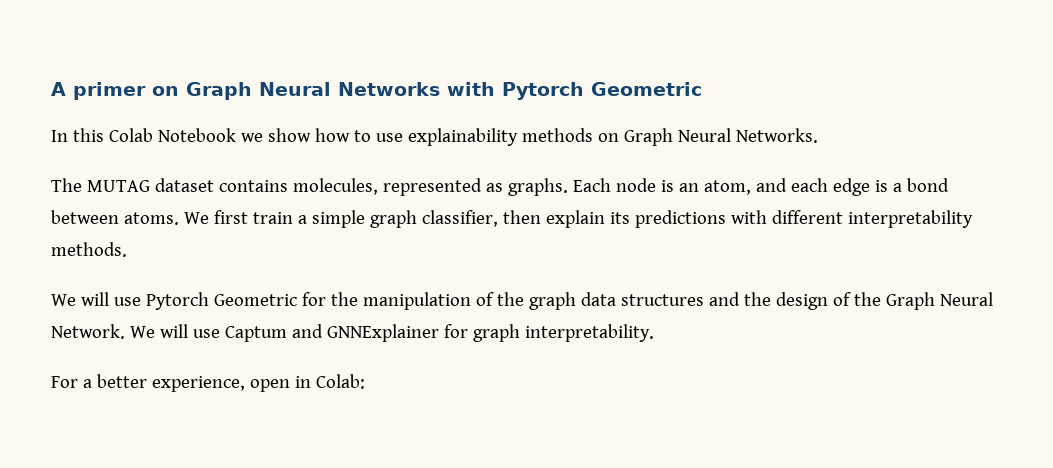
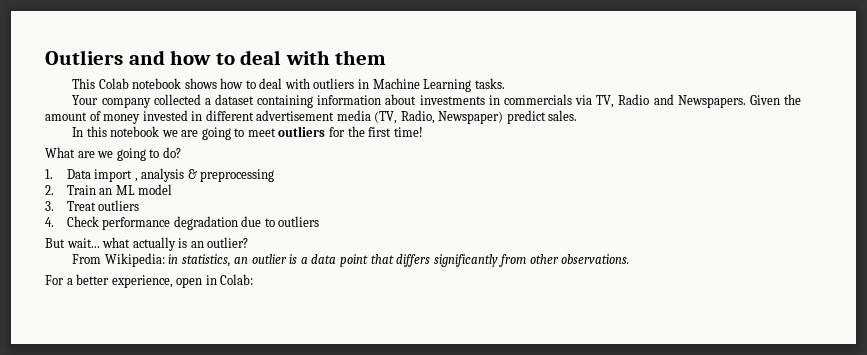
- A primer on Graph Neural Networks with Pytorch Geometric
- In this Colab Notebook we show how to use explainability methods on Graph Neural Networks.
- The MUTAG dataset contains molecules, represented as graphs. Each node is an atom, and each edge is a bond between atoms. We first train a simple graph classifier, then explain its predictions with different interpretability methods.
- We will use Pytorch Geometric for the manipulation of the graph data structures and the design of the Graph Neural Network. We will use Captum and GNNExplainer for graph interpretability.
+ Outliers and how to deal with them
+ This Colab notebook shows how to deal with outliers in Machine Learning tasks.
+ Your company collected a dataset containing information about investments in commercials via TV, Radio and Newspapers. Given the amount of money invested in different advertisement media (TV, Radio, Newspaper) predict sales.
+ In this notebook we are going to meet outliers for the first time!
+ What are we going to do?
+ 1. Data import , analysis & preprocessing
+ 2. Train an ML model
+ 3. Treat outliers
+ 4. Check performance degradation due to outliers
+ But wait... what actually is an outlier?
+ From Wikipedia: in statistics, an outlier is a data point that differs significantly from other observations.

